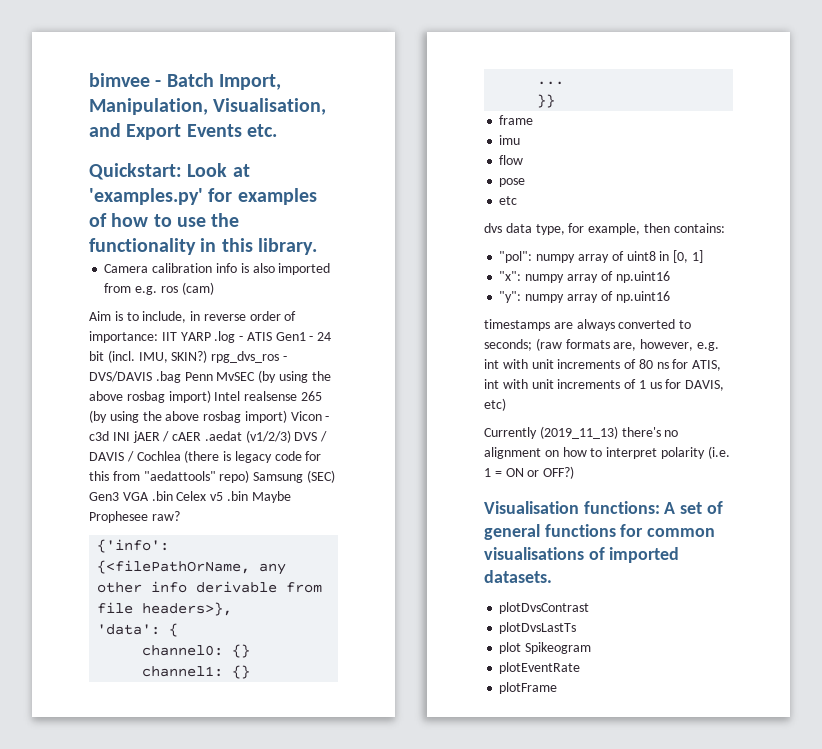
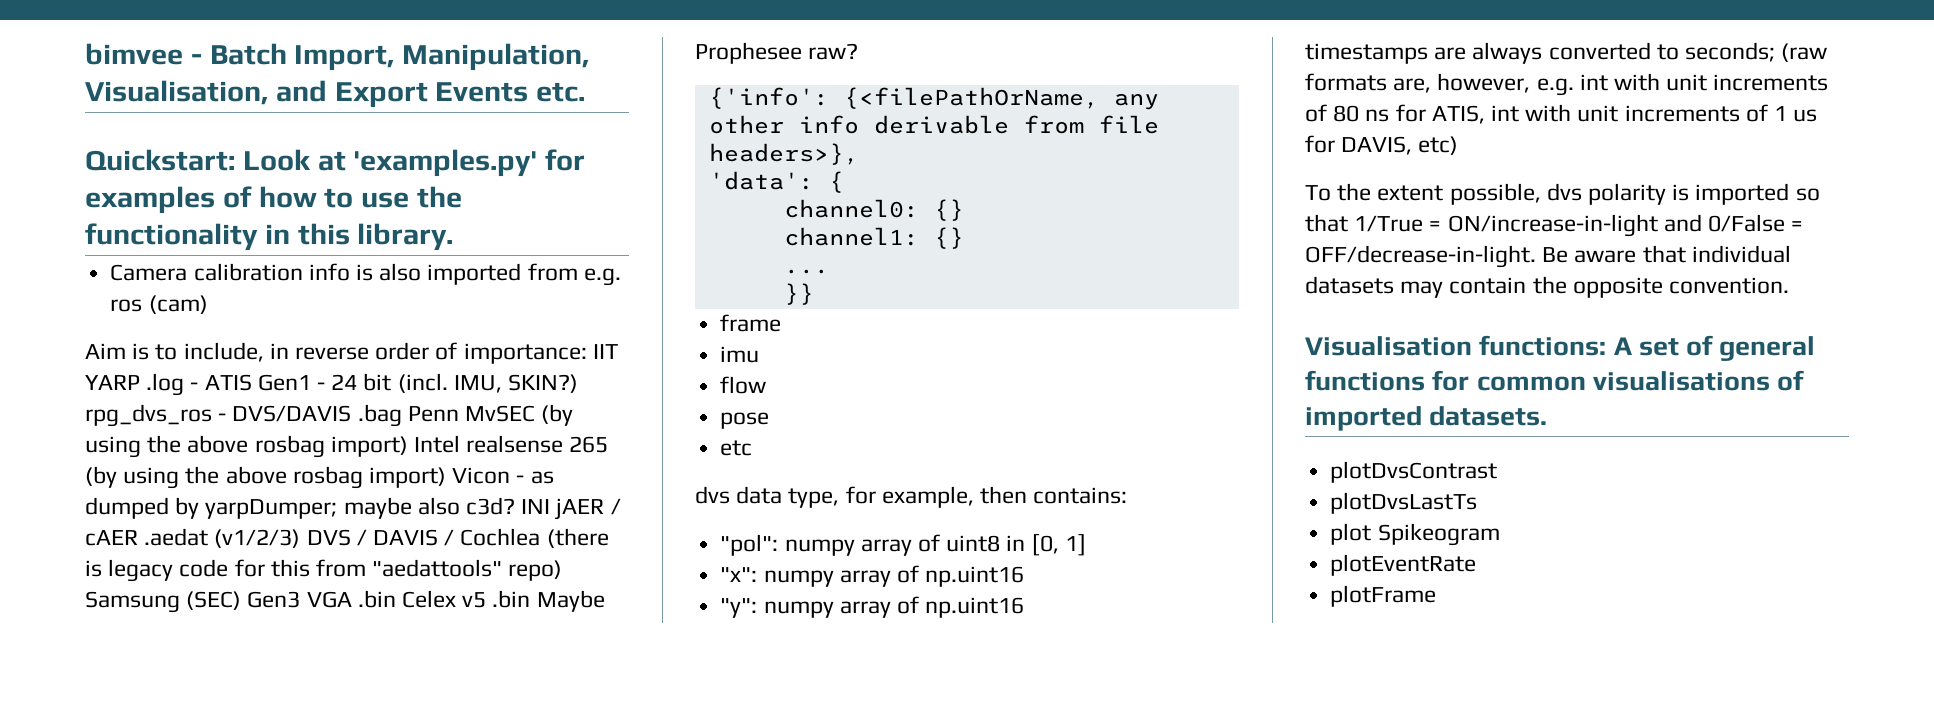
- IIT YARP .log - ATIS Gen1 - 24 bit (incl. IMU, SKIN?) rpg_dvs_ros - DVS/DAVIS .bag Penn MvSEC (by using the above rosbag import) Intel realsense 265 (by using the above rosbag import) Vicon - c3d INI jAER / cAER .aedat (v1/2/3) DVS / DAVIS / Cochlea (there is legacy code for this from "aedattools" repo) Samsung (SEC) Gen3 VGA .bin Celex v5 .bin Maybe Prophesee raw?
+ IIT YARP .log - ATIS Gen1 - 24 bit (incl. IMU, SKIN?) rpg_dvs_ros - DVS/DAVIS .bag Penn MvSEC (by using the above rosbag import) Intel realsense 265 (by using the above rosbag import) Vicon - as dumped by yarpDumper; maybe also c3d? INI jAER / cAER .aedat (v1/2/3) DVS / DAVIS / Cochlea (there is legacy code for this from "aedattools" repo) Samsung (SEC) Gen3 VGA .bin Celex v5 .bin Maybe Prophesee raw?
- Currently (2019_11_13) there's no alignment on how to interpret polarity (i.e. 1 = ON or OFF?)
+ To the extent possible, dvs polarity is imported so that 1/True = ON/increase-in-light and 0/False = OFF/decrease-in-light. Be aware that individual datasets may contain the opposite convention.

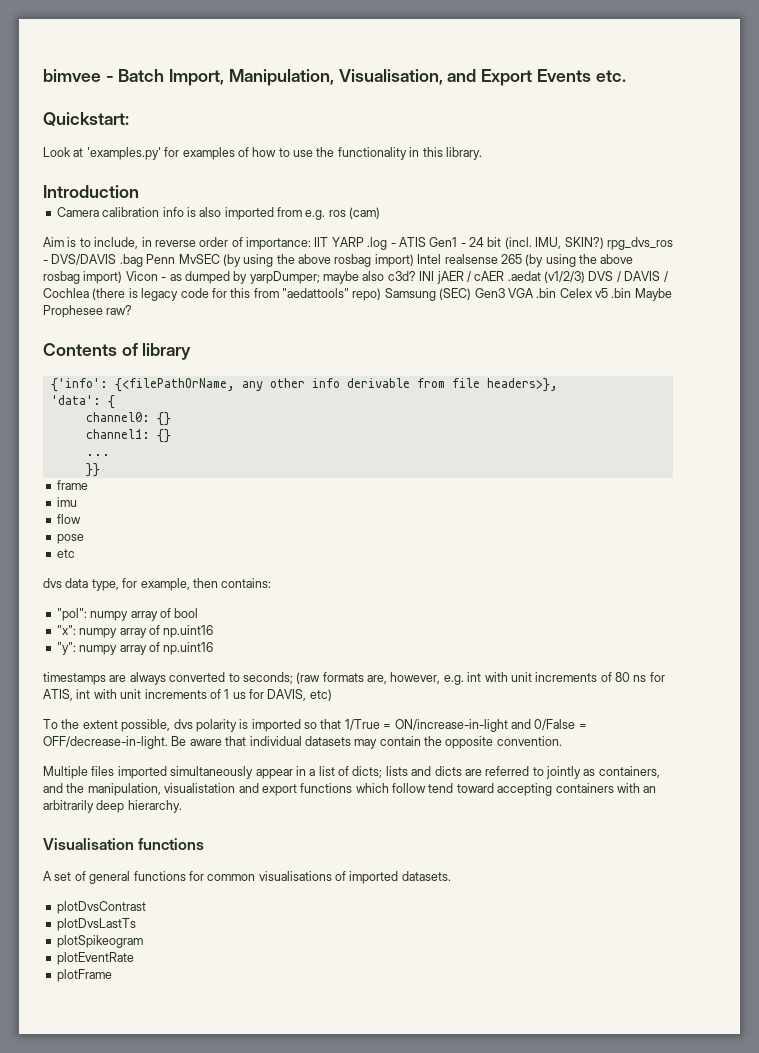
- Quickstart: Look at 'examples.py' for examples of how to use the functionality in this library.
+ Quickstart:
+ Look at 'examples.py' for examples of how to use the functionality in this library.
+ Introduction
+ Contents of library
- "pol": numpy array of uint8 in [0, 1]
+ "pol": numpy array of bool
+ Multiple files imported simultaneously appear in a list of dicts; lists and dicts are referred to jointly as containers, and the manipulation, visualistation and export functions which follow tend toward accepting containers with an arbitrarily deep hierarchy.
- Visualisation functions: A set of general functions for common visualisations of imported datasets.
+ Visualisation functions
+ A set of general functions for common visualisations of imported datasets.
- plot Spikeogram
+ plotSpikeogram

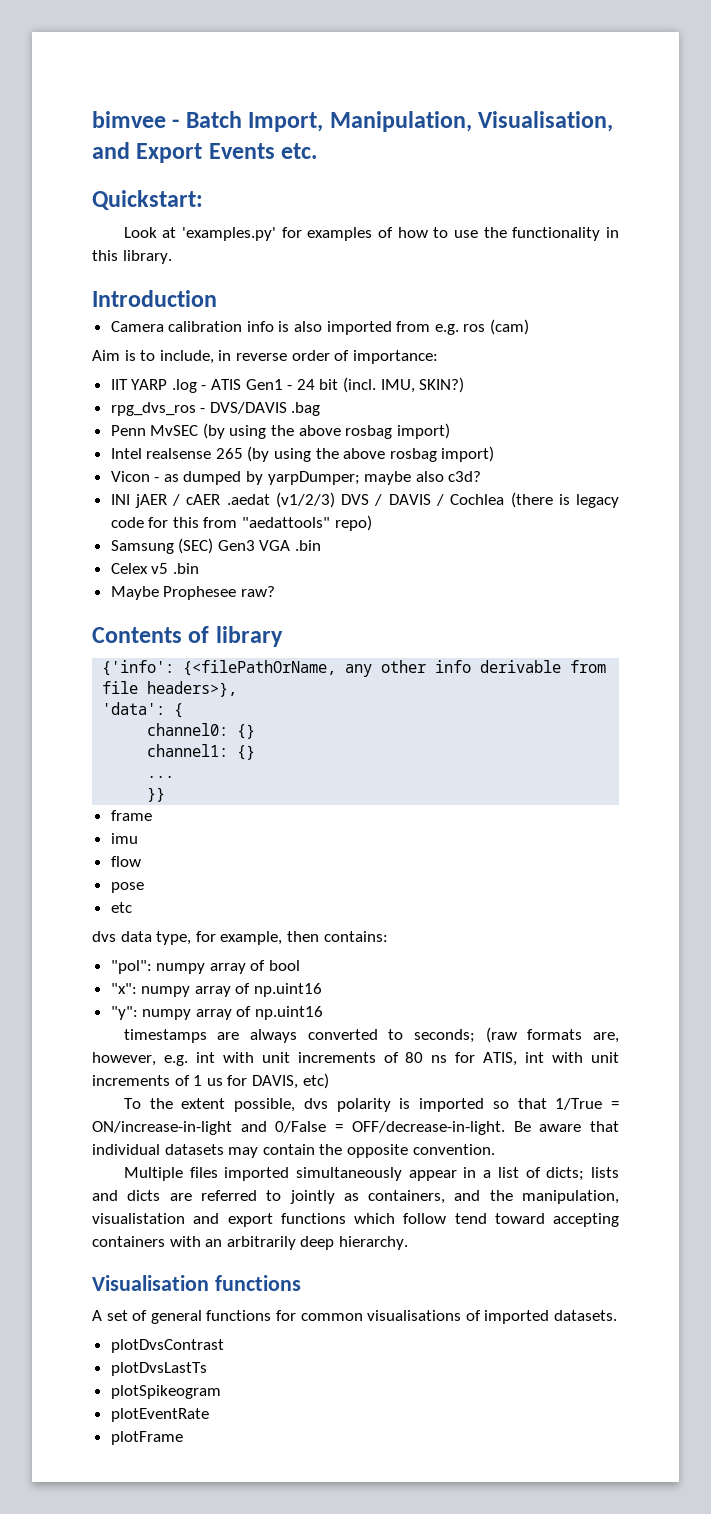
- Aim is to include, in reverse order of importance: IIT YARP .log - ATIS Gen1 - 24 bit (incl. IMU, SKIN?) rpg_dvs_ros - DVS/DAVIS .bag Penn MvSEC (by using the above rosbag import) Intel realsense 265 (by using the above rosbag import) Vicon - as dumped by yarpDumper;
+ Aim is to include, in reverse order of importance:
+ IIT YARP .log - ATIS Gen1 - 24 bit (incl. IMU, SKIN?)
+ rpg_dvs_ros - DVS/DAVIS .bag
+ Penn MvSEC (by using the above rosbag import)
+ Intel realsense 265 (by using the above rosbag import)
+ Vicon - as dumped by yarpDumper;
- maybe also c3d? INI jAER / cAER .aedat (v1/2/3) DVS / DAVIS / Cochlea (there is legacy code for this from "aedattools" repo) Samsung (SEC) Gen3 VGA .bin Celex v5 .bin Maybe Prophesee raw?
+ maybe also c3d?
+ INI jAER / cAER .aedat (v1/2/3) DVS / DAVIS / Cochlea (there is legacy code for this from "aedattools" repo)
+ Samsung (SEC) Gen3 VGA .bin
+ Celex v5 .bin
+ Maybe Prophesee raw?

